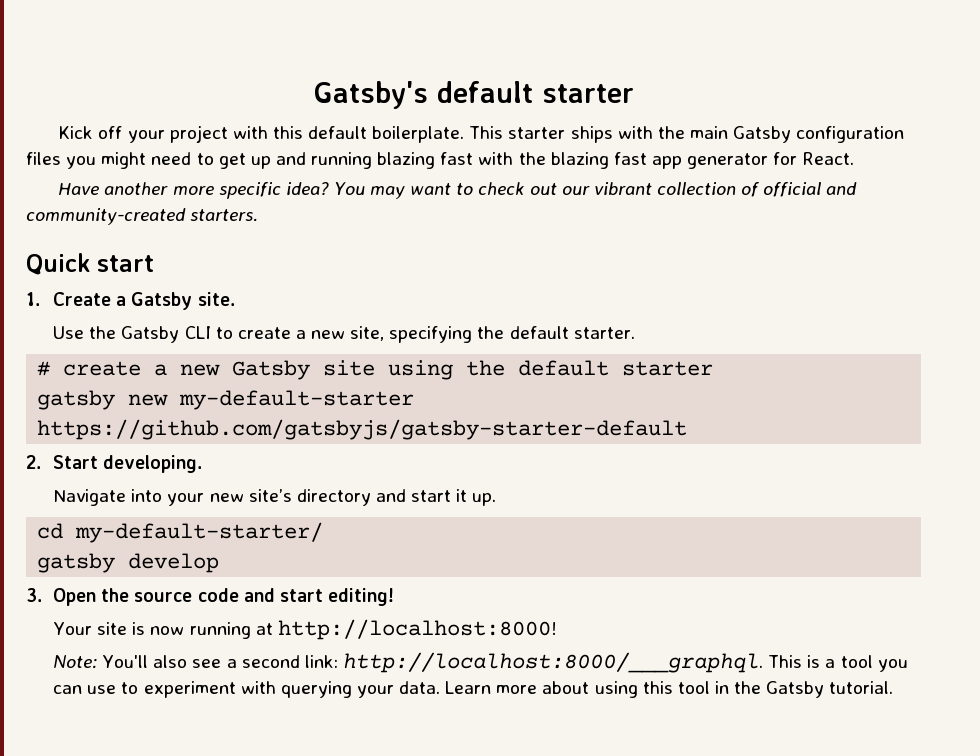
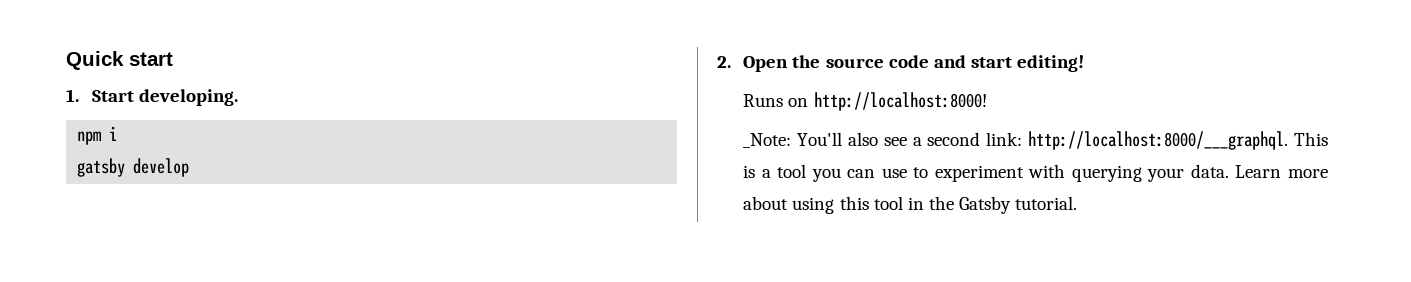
- Gatsby's default starter
- Kick off your project with this default boilerplate. This starter ships with the main Gatsby configuration files you might need to get up and running blazing fast with the blazing fast app generator for React.
- Have another more specific idea? You may want to check out our vibrant collection of official and community-created starters.
  Quick start
- 1. Create a Gatsby site.
- Use the Gatsby CLI to create a new site, specifying the default starter.
- # create a new Gatsby site using the default starter
- gatsby new my-default-starter https://github.com/gatsbyjs/gatsby-starter-default
- 2. Start developing.
- Navigate into your new site’s directory and start it up.
- cd my-default-starter/
+ 1. Start developing.
+ npm i
- 3. Open the source code and start editing!
+ 2. Open the source code and start editing!
- Your site is now running at http://localhost:8000!
+ Runs on http://localhost:8000!
- Note: You'll also see a second link: http://localhost:8000/___graphql.
+ _Note: You'll also see a second link: http://localhost:8000/___graphql.

